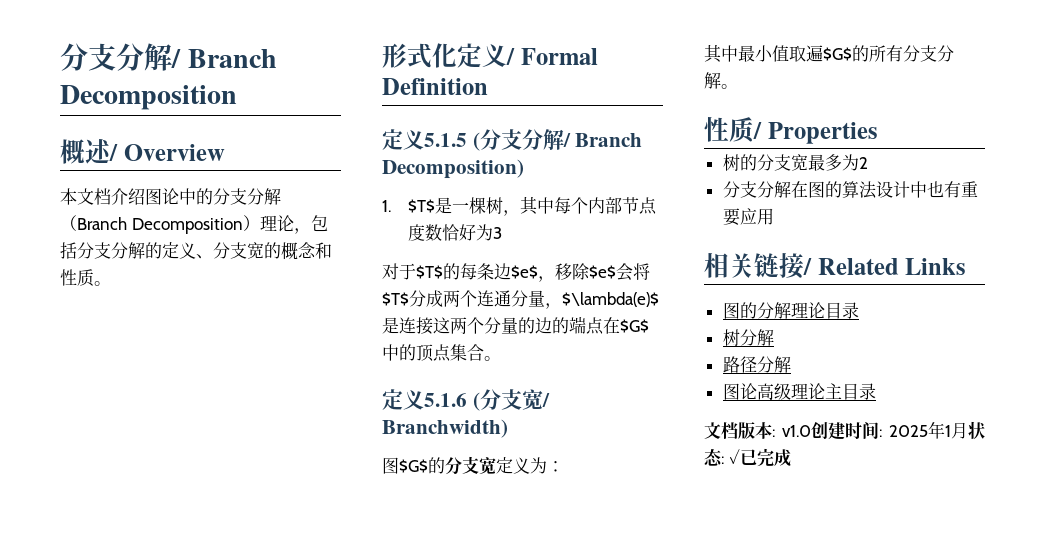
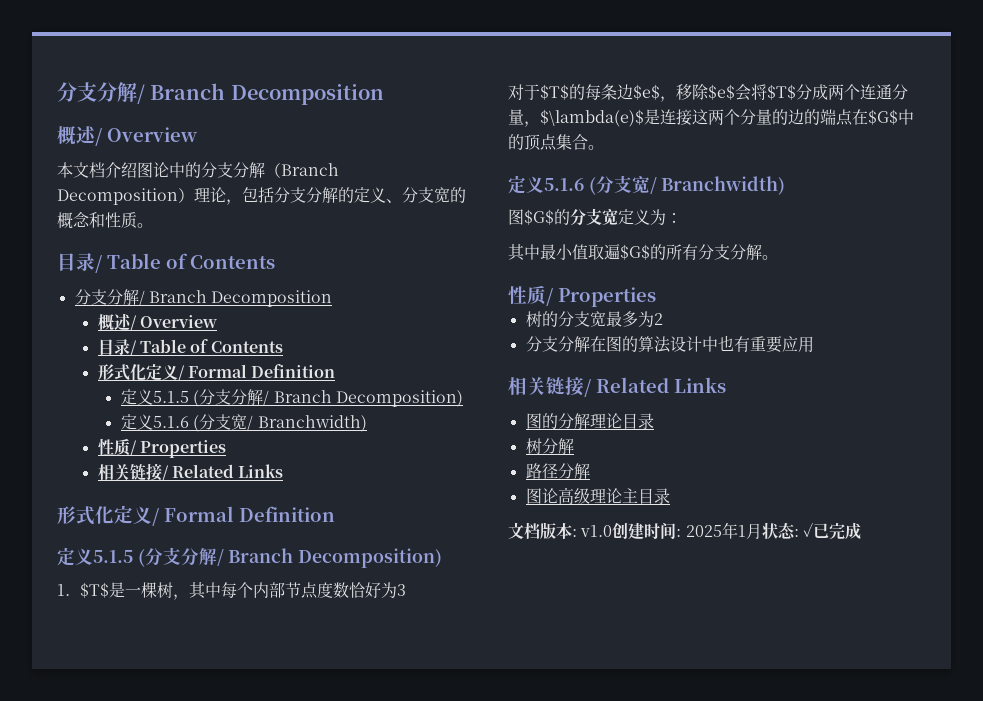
  本文档介绍图论中的分支分解（Branch Decomposition）理论，包括分支分解的定义、分支宽的概念和性质。
+ 目录/ Table of Contents
+ 分支分解/ Branch Decomposition
+ 概述/ Overview
+ 目录/ Table of Contents
+ 形式化定义/ Formal Definition
+ 定义5.1.5 (分支分解/ Branch Decomposition)
+ 定义5.1.6 (分支宽/ Branchwidth)
+ 性质/ Properties
+ 相关链接/ Related Links

